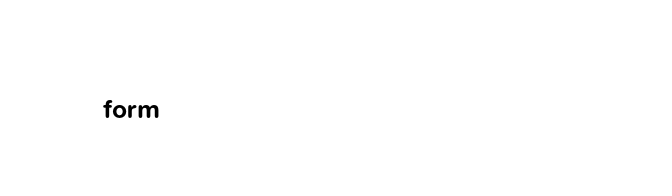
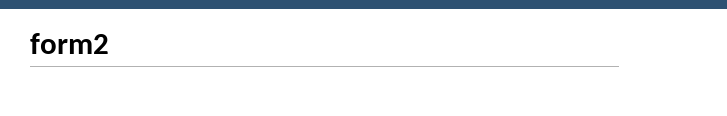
- form
+ form2

